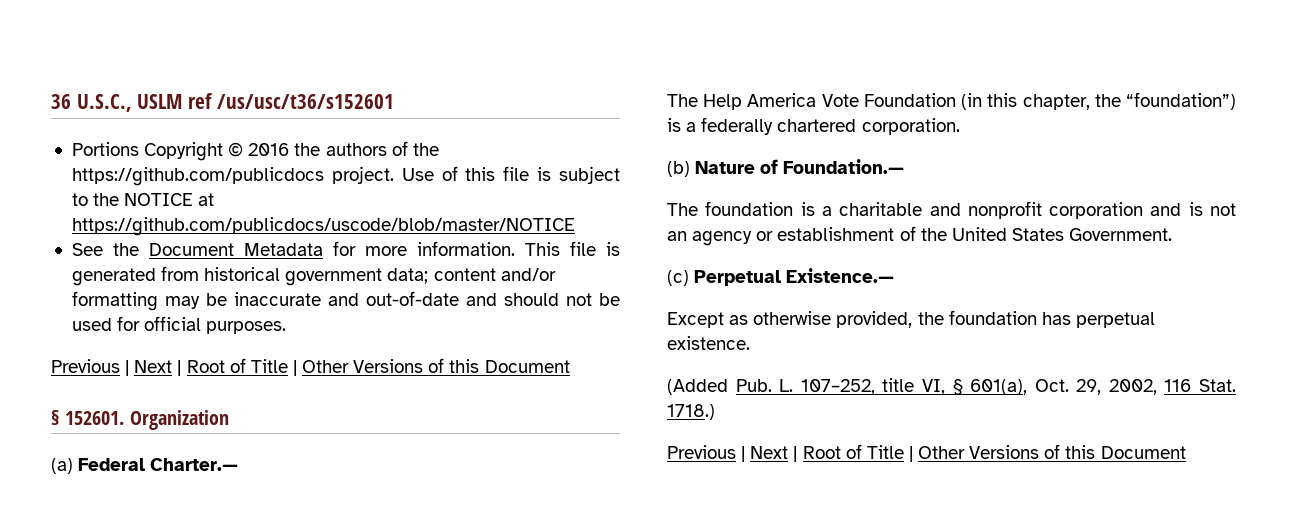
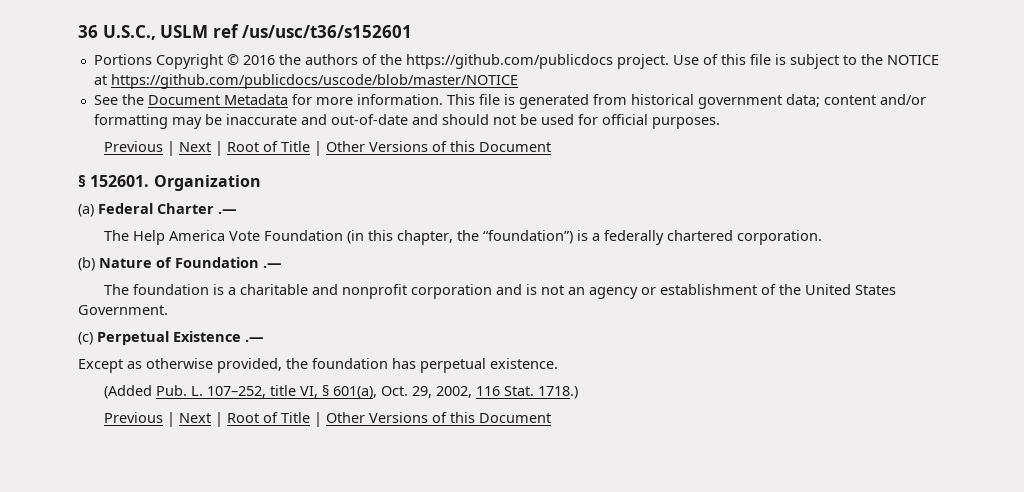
- (a) Federal Charter.—
+ (a) Federal Charter .—
- (b) Nature of Foundation.—
+ (b) Nature of Foundation .—
- (c) Perpetual Existence.—
+ (c) Perpetual Existence .—

